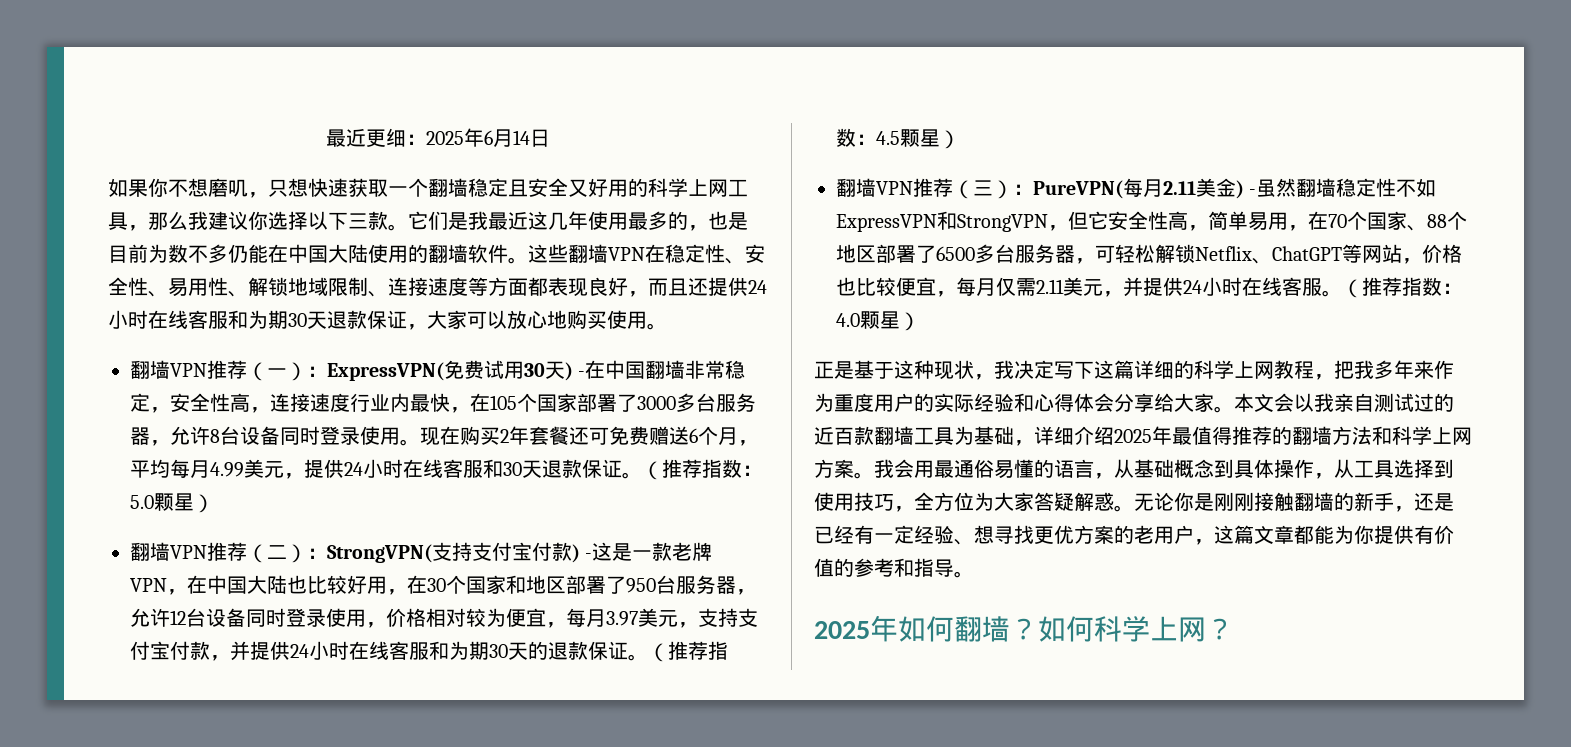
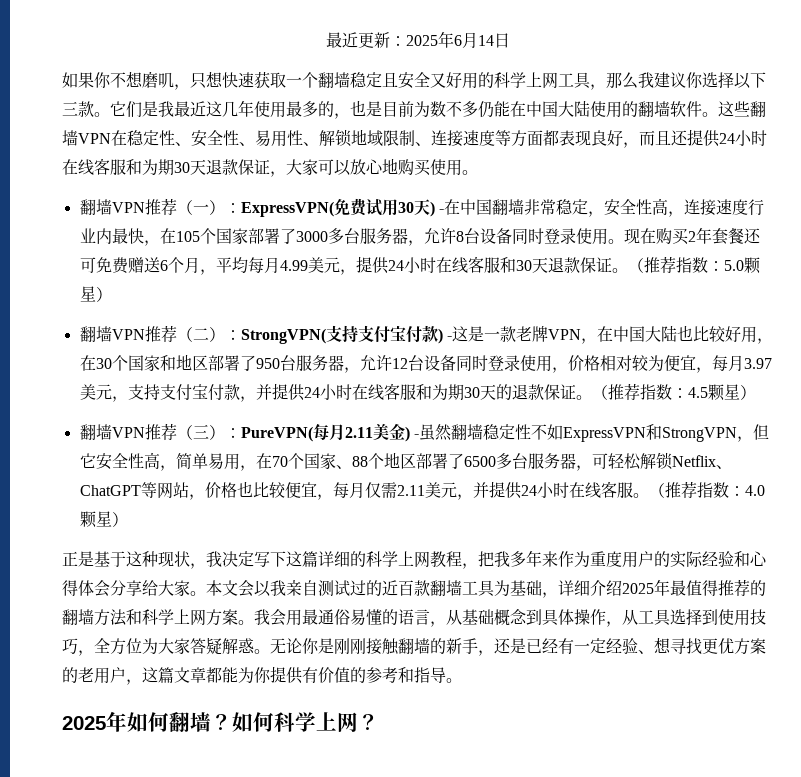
- 最近更细：2025年6月14日
+ 最近更新：2025年6月14日

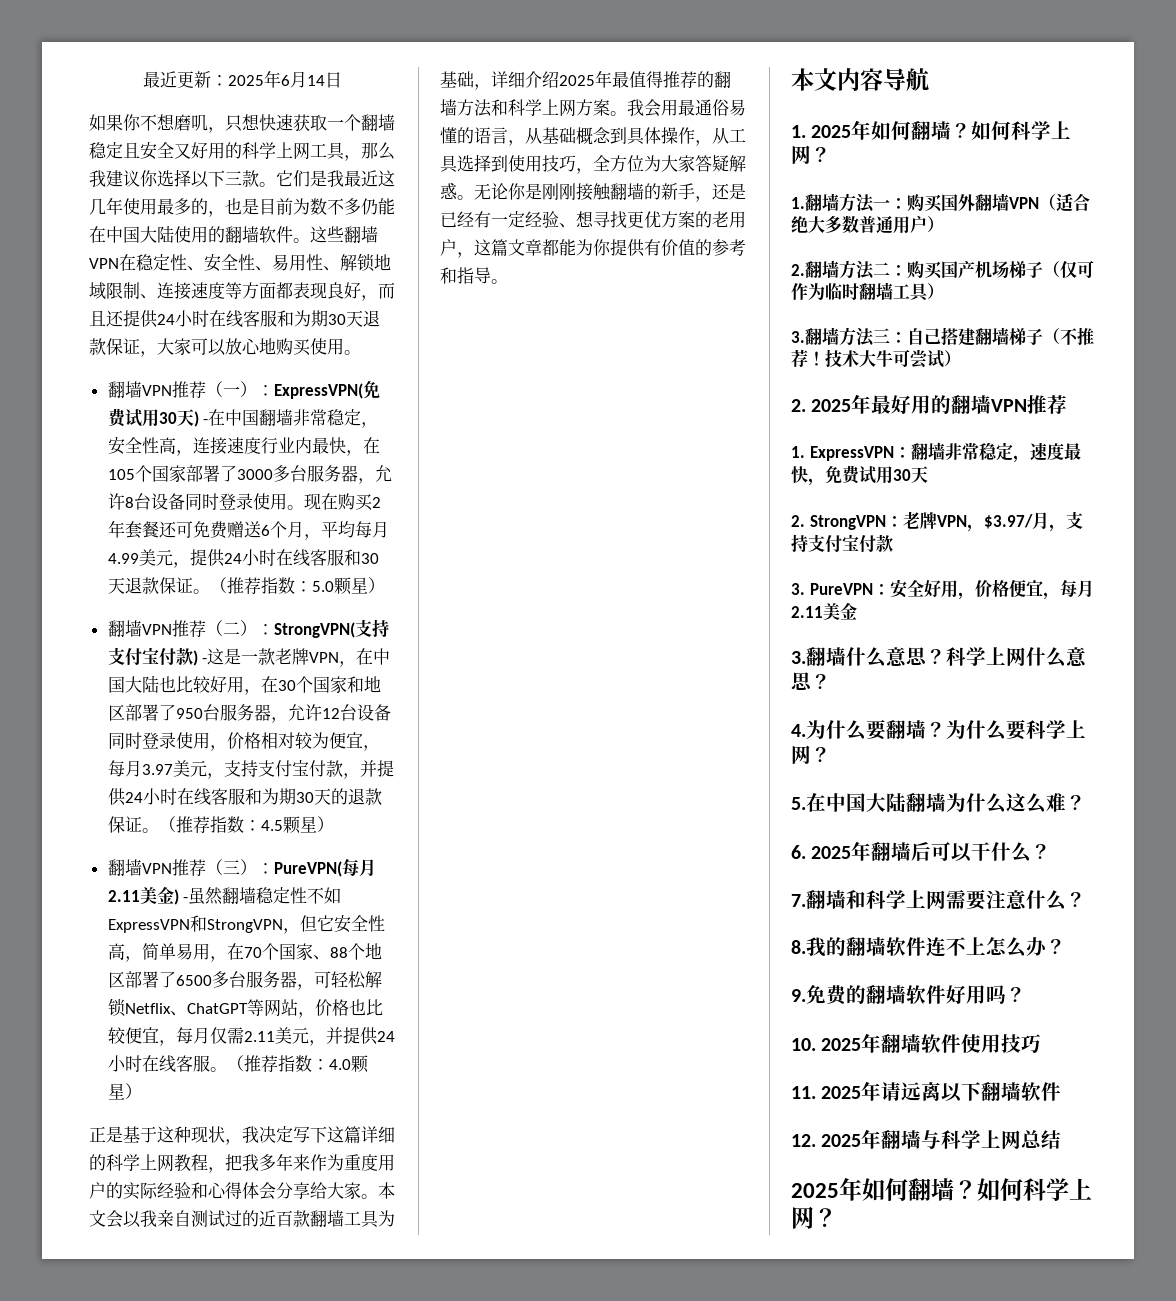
+ 本文内容导航
+ 1. 2025年如何翻墙？如何科学上网？
+ 1.翻墙方法一：购买国外翻墙VPN（适合绝大多数普通用户）
+ 2.翻墙方法二：购买国产机场梯子（仅可作为临时翻墙工具）
+ 3.翻墙方法三：自己搭建翻墙梯子（不推荐！技术大牛可尝试）
+ 2. 2025年最好用的翻墙VPN推荐
+ 1. ExpressVPN：翻墙非常稳定，速度最快，免费试用30天
+ 2. StrongVPN：老牌VPN，$3.97/月，支持支付宝付款
+ 3. PureVPN：安全好用，价格便宜，每月2.11美金
+ 3.翻墙什么意思？科学上网什么意思？
+ 4.为什么要翻墙？为什么要科学上网？
+ 5.在中国大陆翻墙为什么这么难？
+ 6. 2025年翻墙后可以干什么？
+ 7.翻墙和科学上网需要注意什么？
+ 8.我的翻墙软件连不上怎么办？
+ 9.免费的翻墙软件好用吗？
+ 10. 2025年翻墙软件使用技巧
+ 11. 2025年请远离以下翻墙软件
+ 12. 2025年翻墙与科学上网总结

